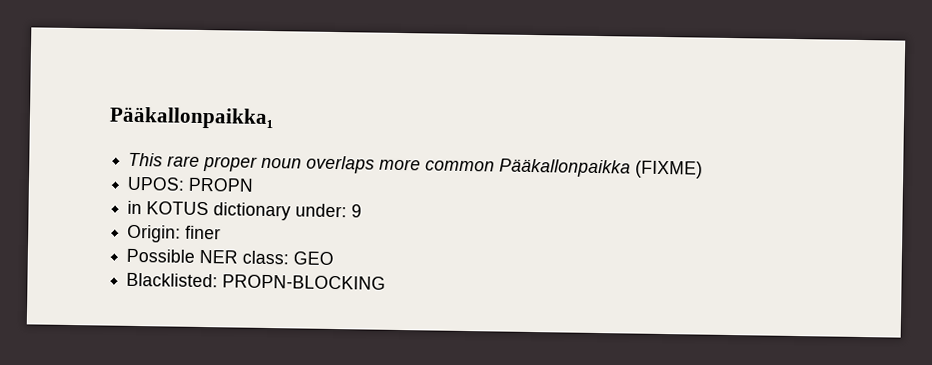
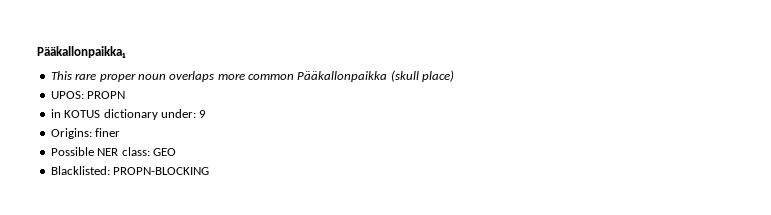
- This rare proper noun overlaps more common Pääkallonpaikka (FIXME)
+ This rare proper noun overlaps more common Pääkallonpaikka (skull place)
- Origin: finer
+ Origins: finer

